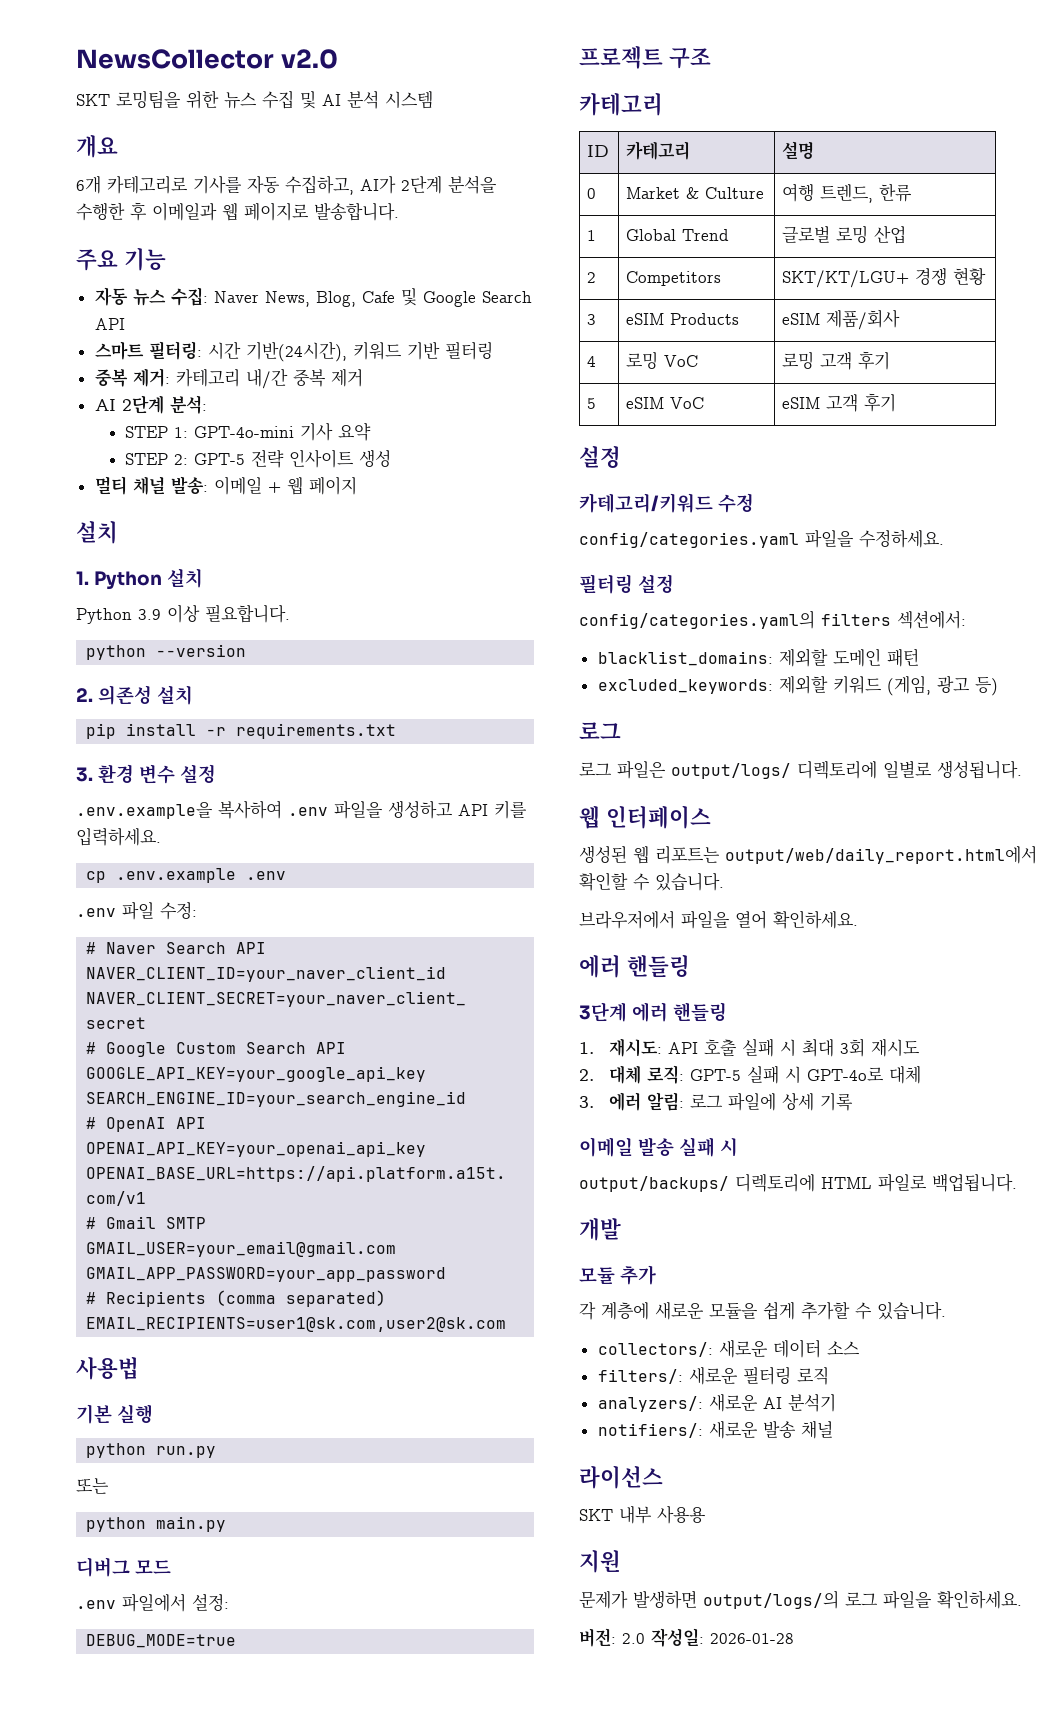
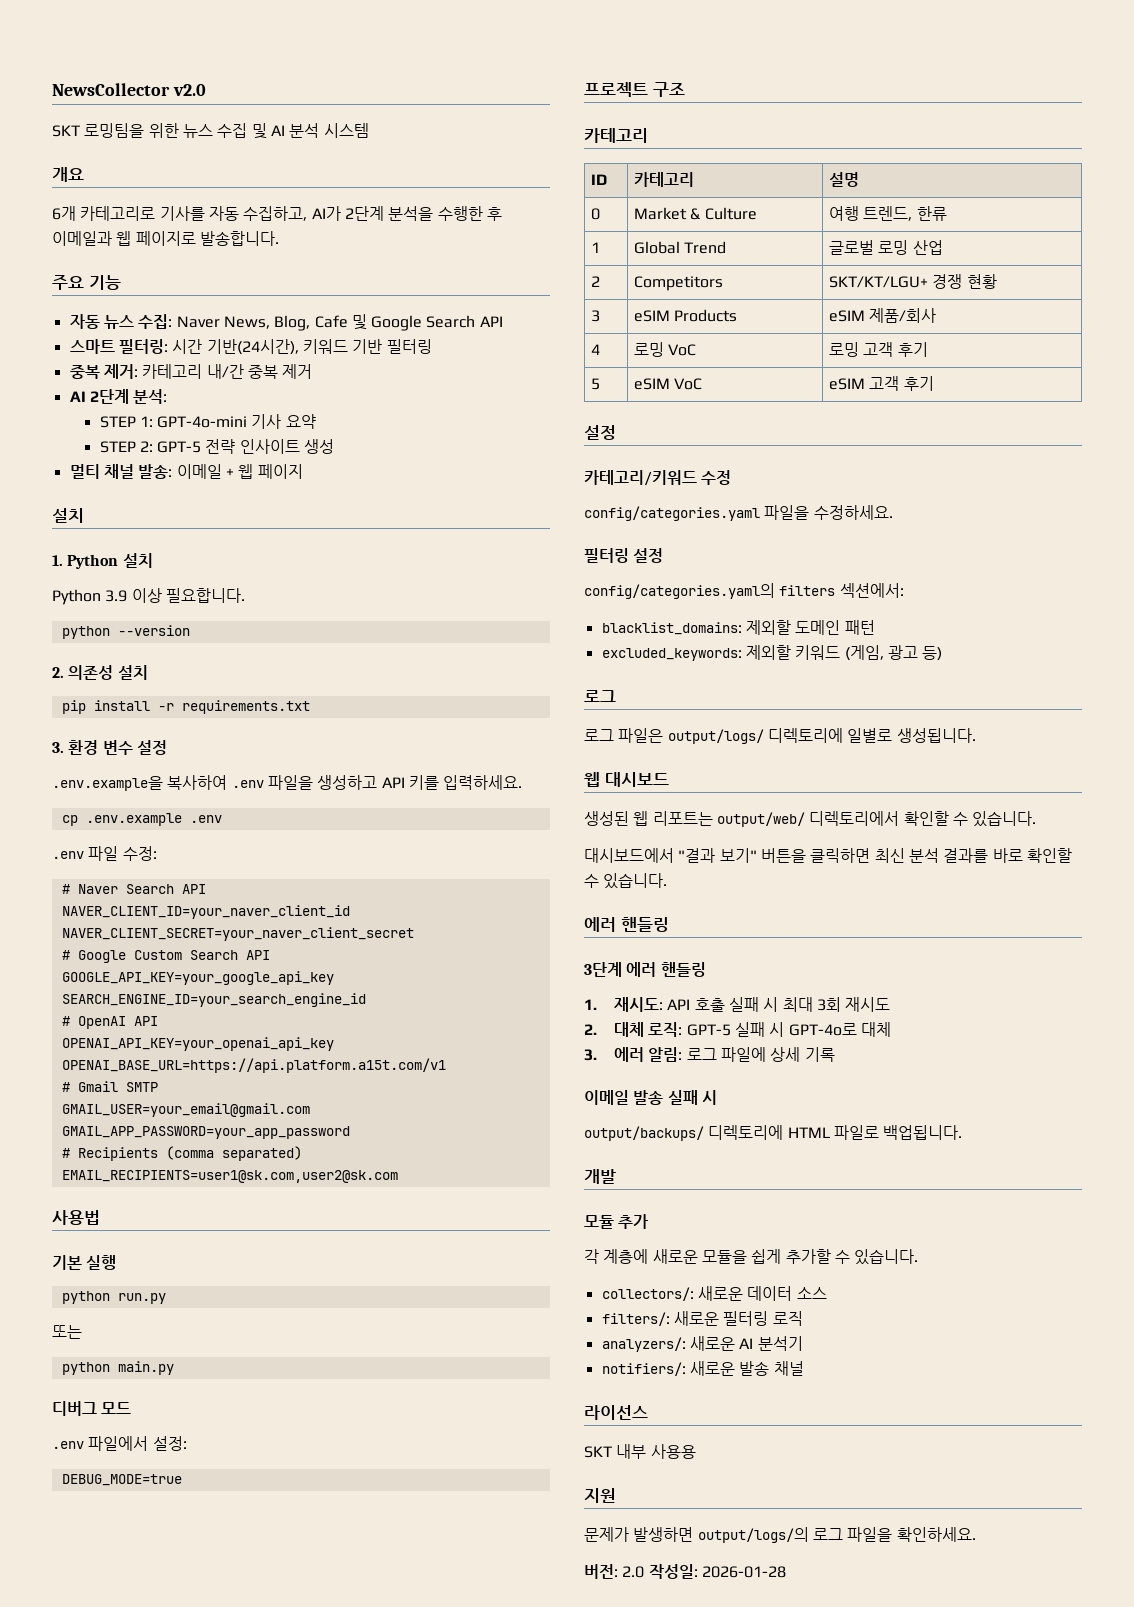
- 웹 인터페이스
+ 웹 대시보드
- 생성된 웹 리포트는 output/web/daily_report.html에서 확인할 수 있습니다.
- 브라우저에서 파일을 열어 확인하세요.
+ 생성된 웹 리포트는 output/web/ 디렉토리에서 확인할 수 있습니다.
+ 대시보드에서 "결과 보기" 버튼을 클릭하면 최신 분석 결과를 바로 확인할 수 있습니다.

